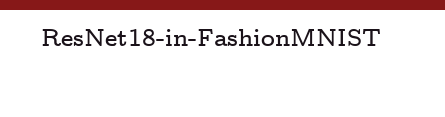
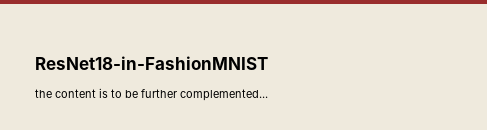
+ the content is to be further complemented...

